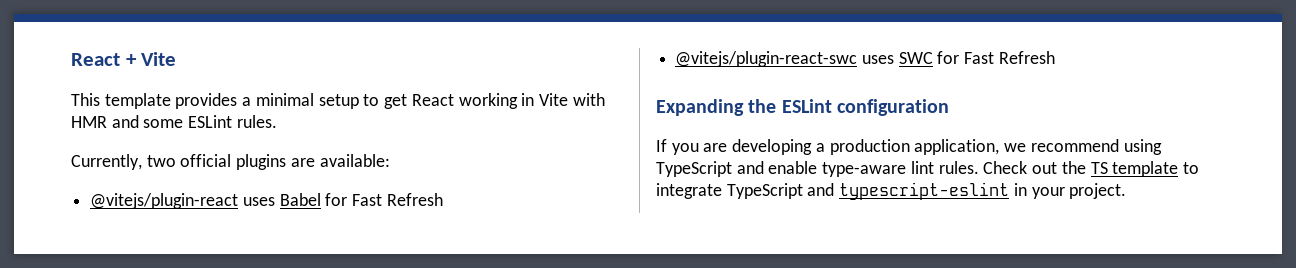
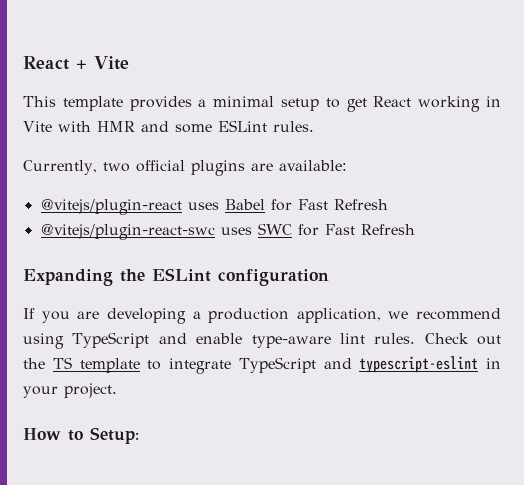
+ How to Setup:

